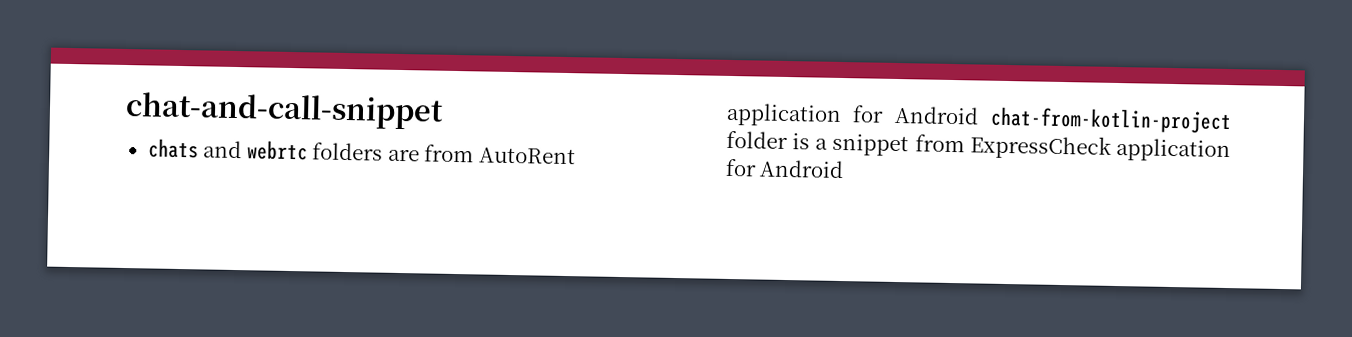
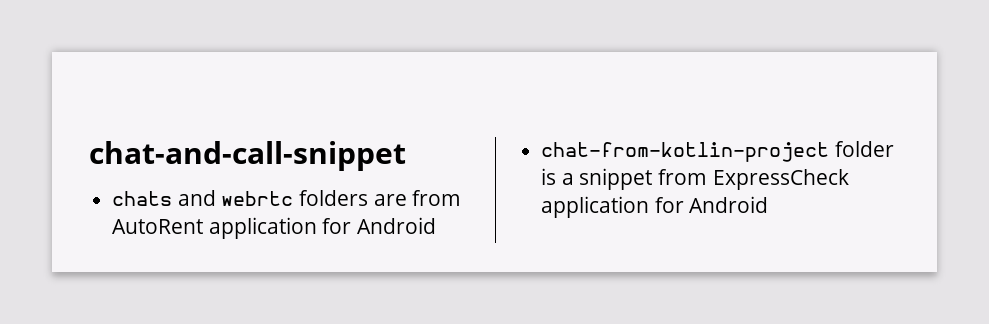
- chats and webrtc folders are from AutoRent application for Android chat-from-kotlin-project folder is a snippet from ExpressCheck application for Android
+ chats and webrtc folders are from AutoRent application for Android
+ chat-from-kotlin-project folder is a snippet from ExpressCheck application for Android

